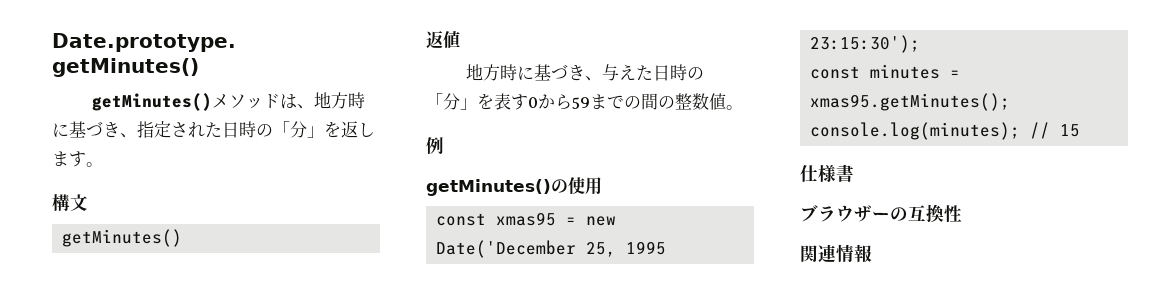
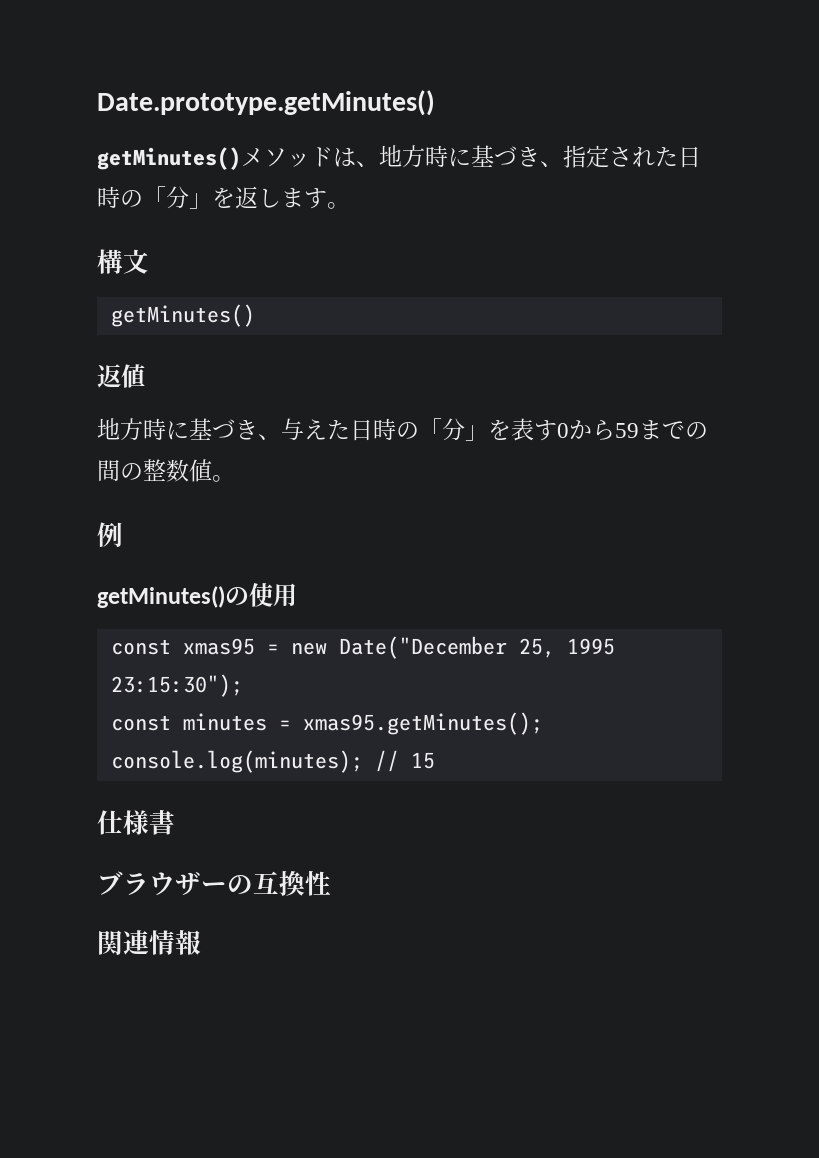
- const xmas95 = new Date('December 25, 1995 23:15:30');
+ const xmas95 = new Date("December 25, 1995 23:15:30");

